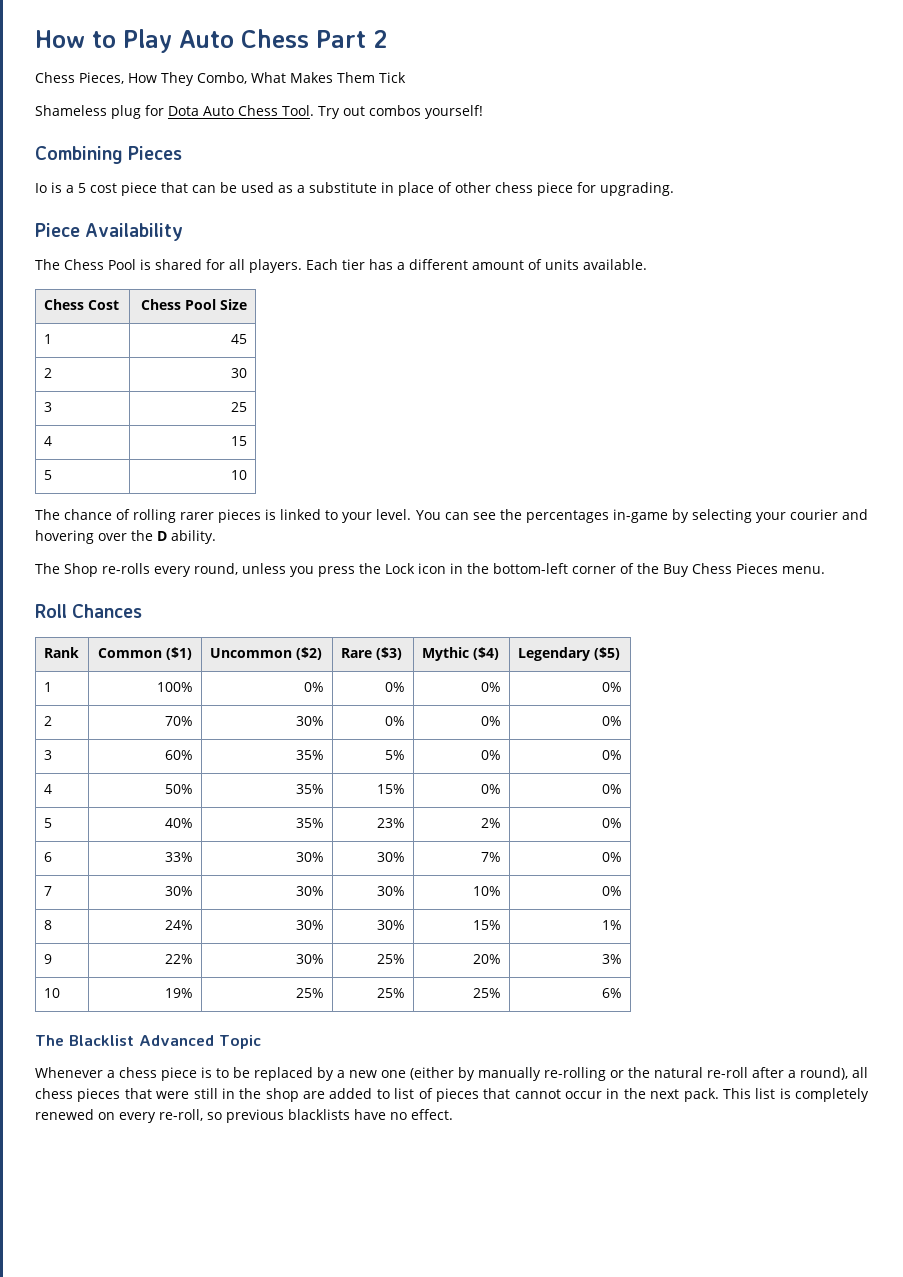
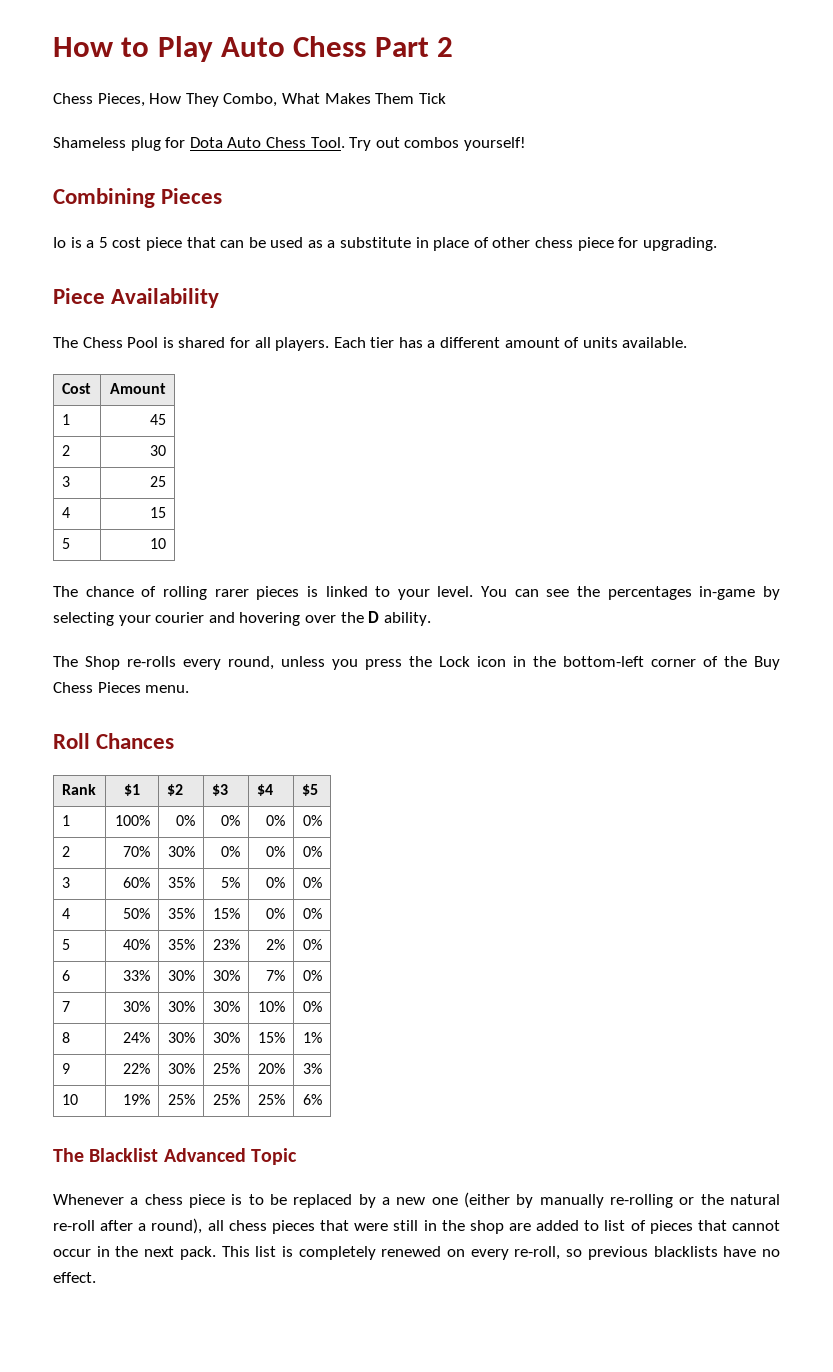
- Chess Cost | Chess Pool Size
+ Cost | Amount
- Rank | Common ($1) | Uncommon ($2) | Rare ($3) | Mythic ($4) | Legendary ($5)
+ Rank | $1 | $2 | $3 | $4 | $5

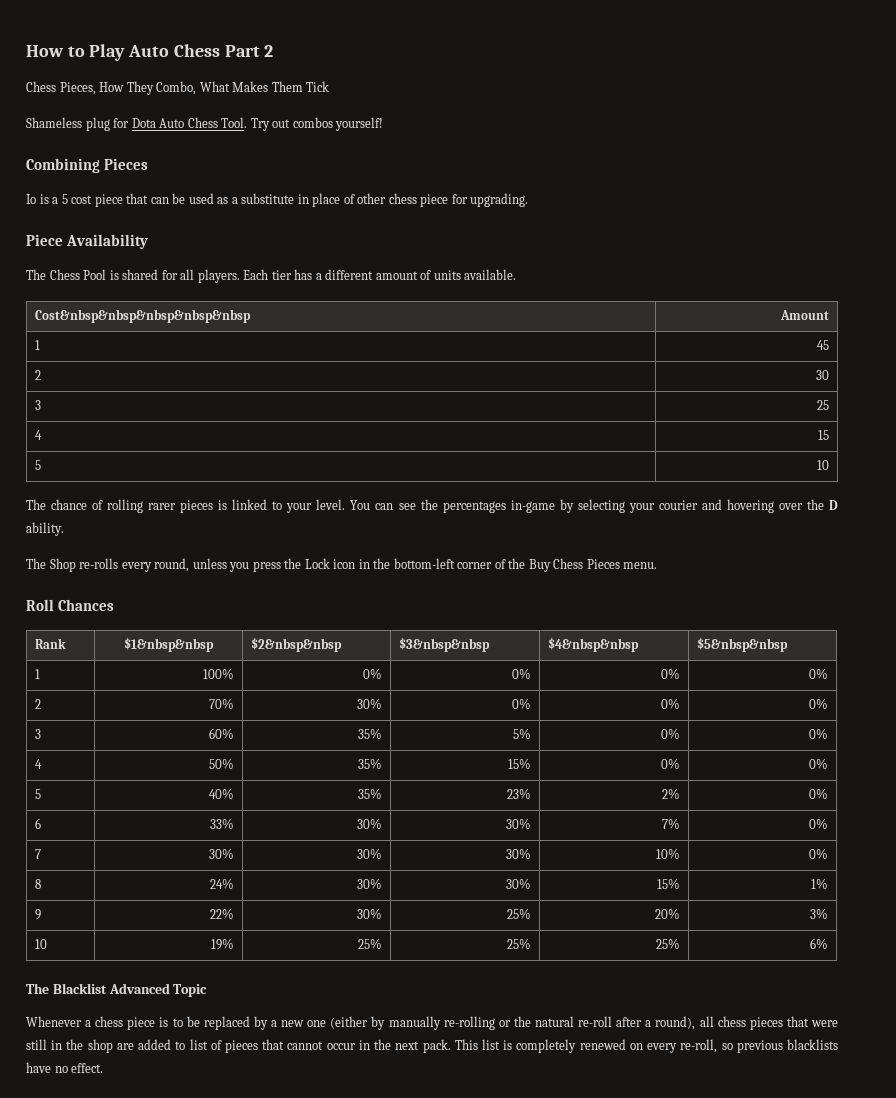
- Cost | Amount
+ Cost&nbsp&nbsp&nbsp&nbsp&nbsp | Amount
- Rank | $1 | $2 | $3 | $4 | $5
+ Rank | $1&nbsp&nbsp | $2&nbsp&nbsp | $3&nbsp&nbsp | $4&nbsp&nbsp | $5&nbsp&nbsp

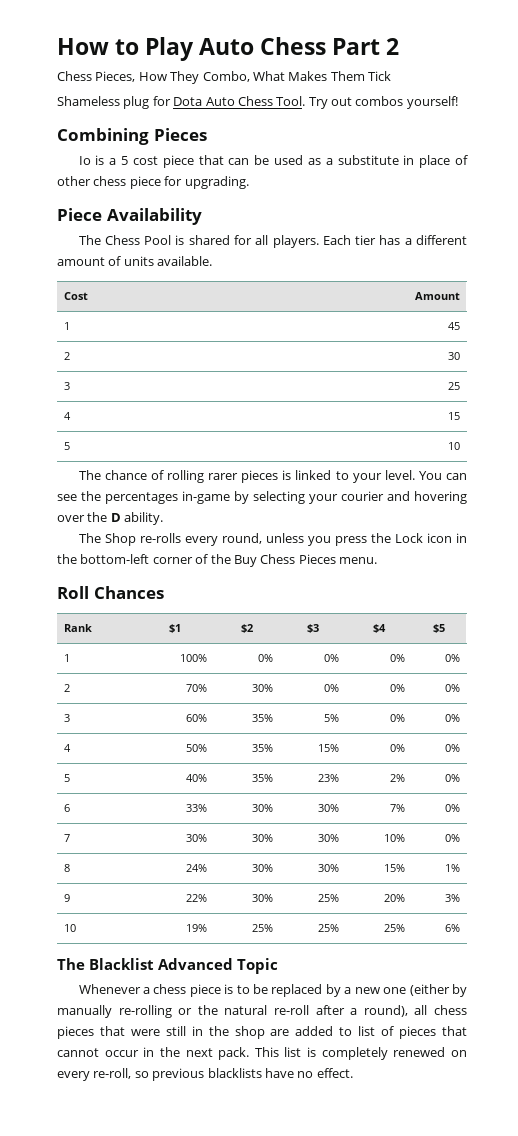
- Cost&nbsp&nbsp&nbsp&nbsp&nbsp | Amount
+ Cost | Amount
- Rank | $1&nbsp&nbsp | $2&nbsp&nbsp | $3&nbsp&nbsp | $4&nbsp&nbsp | $5&nbsp&nbsp
+ Rank | $1 | $2 | $3 | $4 | $5

